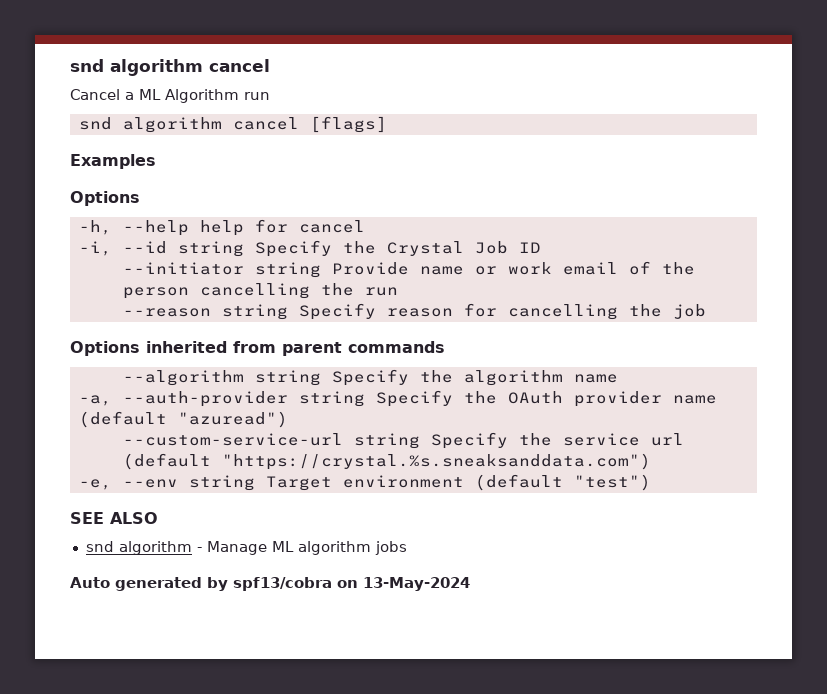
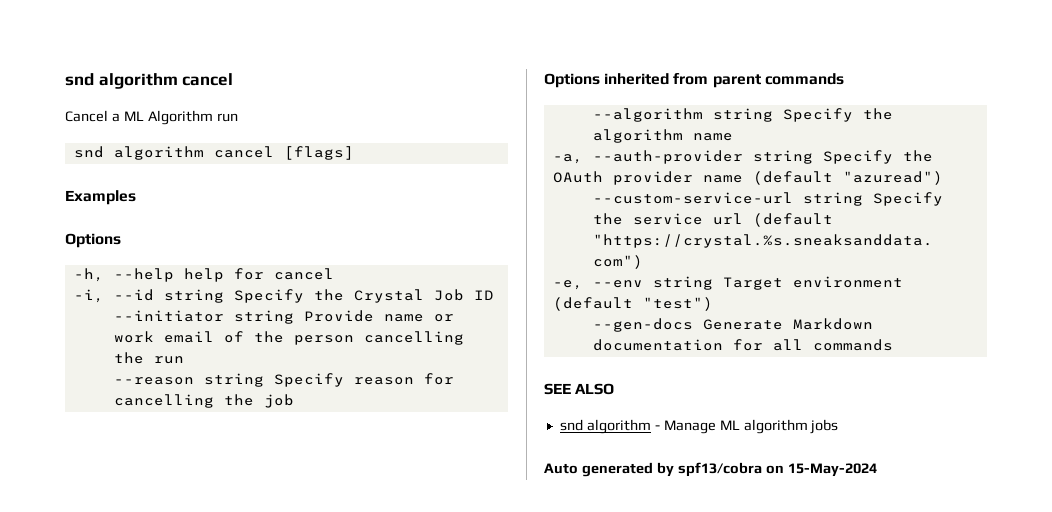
+ --gen-docs Generate Markdown documentation for all commands
- Auto generated by spf13/cobra on 13-May-2024
+ Auto generated by spf13/cobra on 15-May-2024

